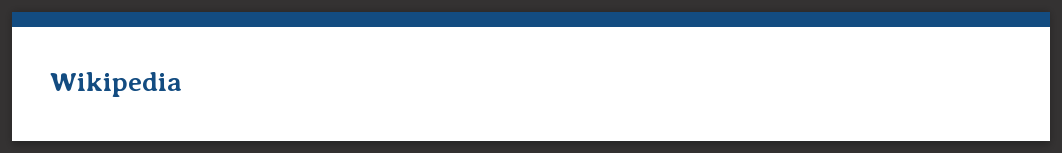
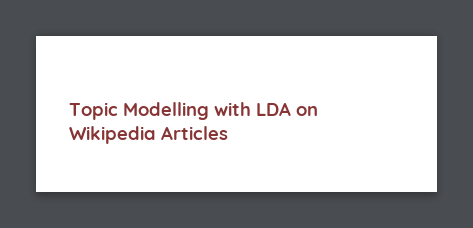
- Wikipedia
+ Topic Modelling with LDA on Wikipedia Articles

